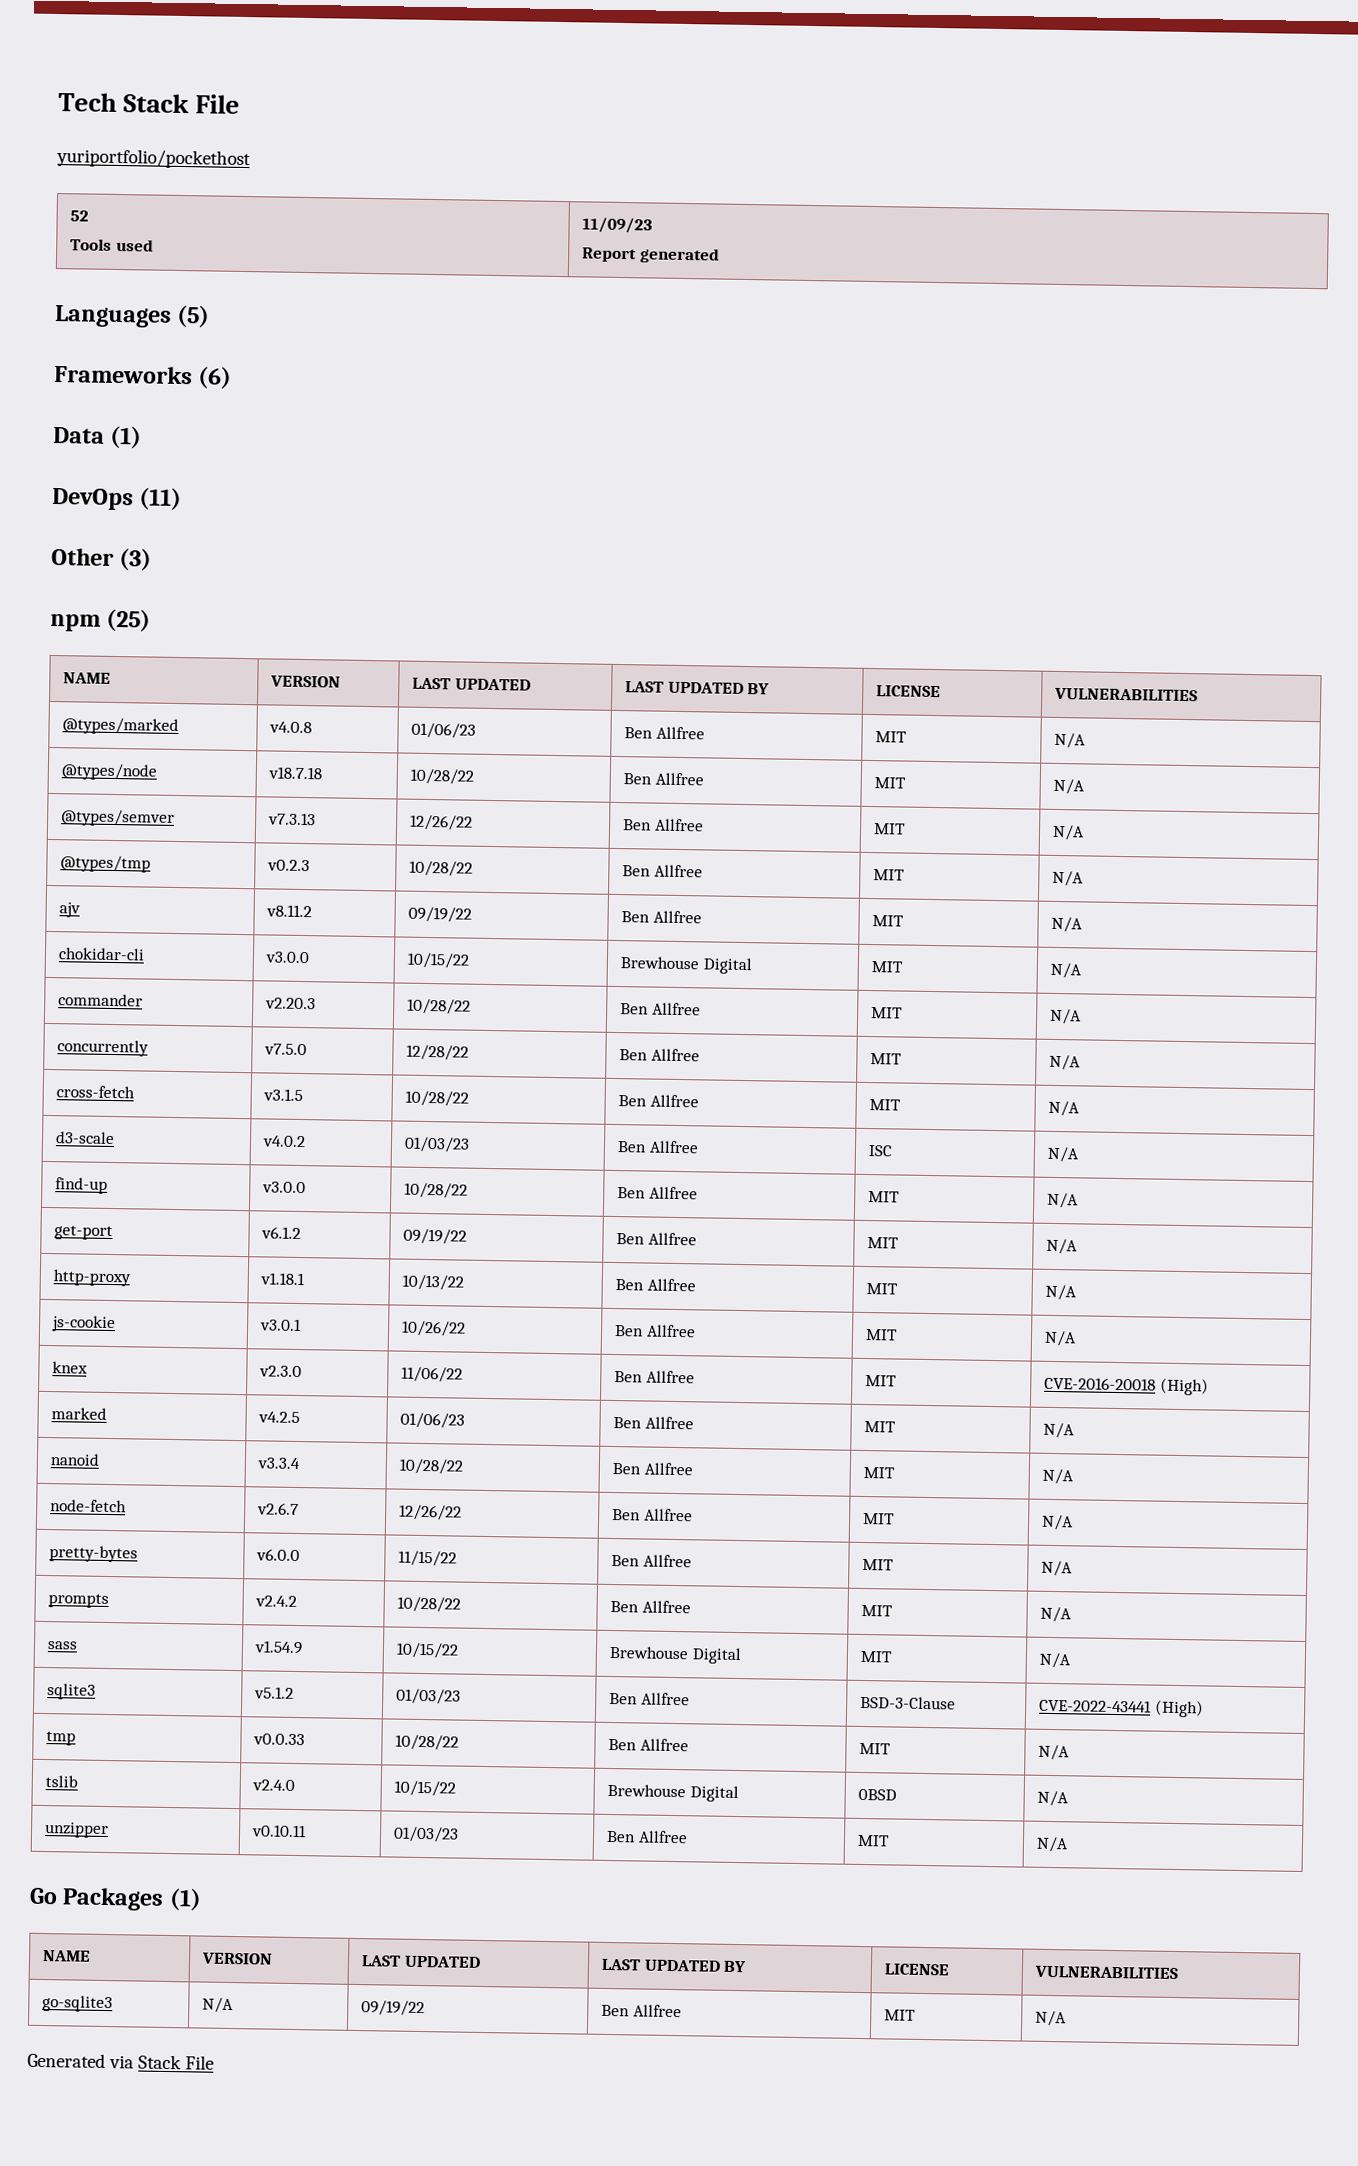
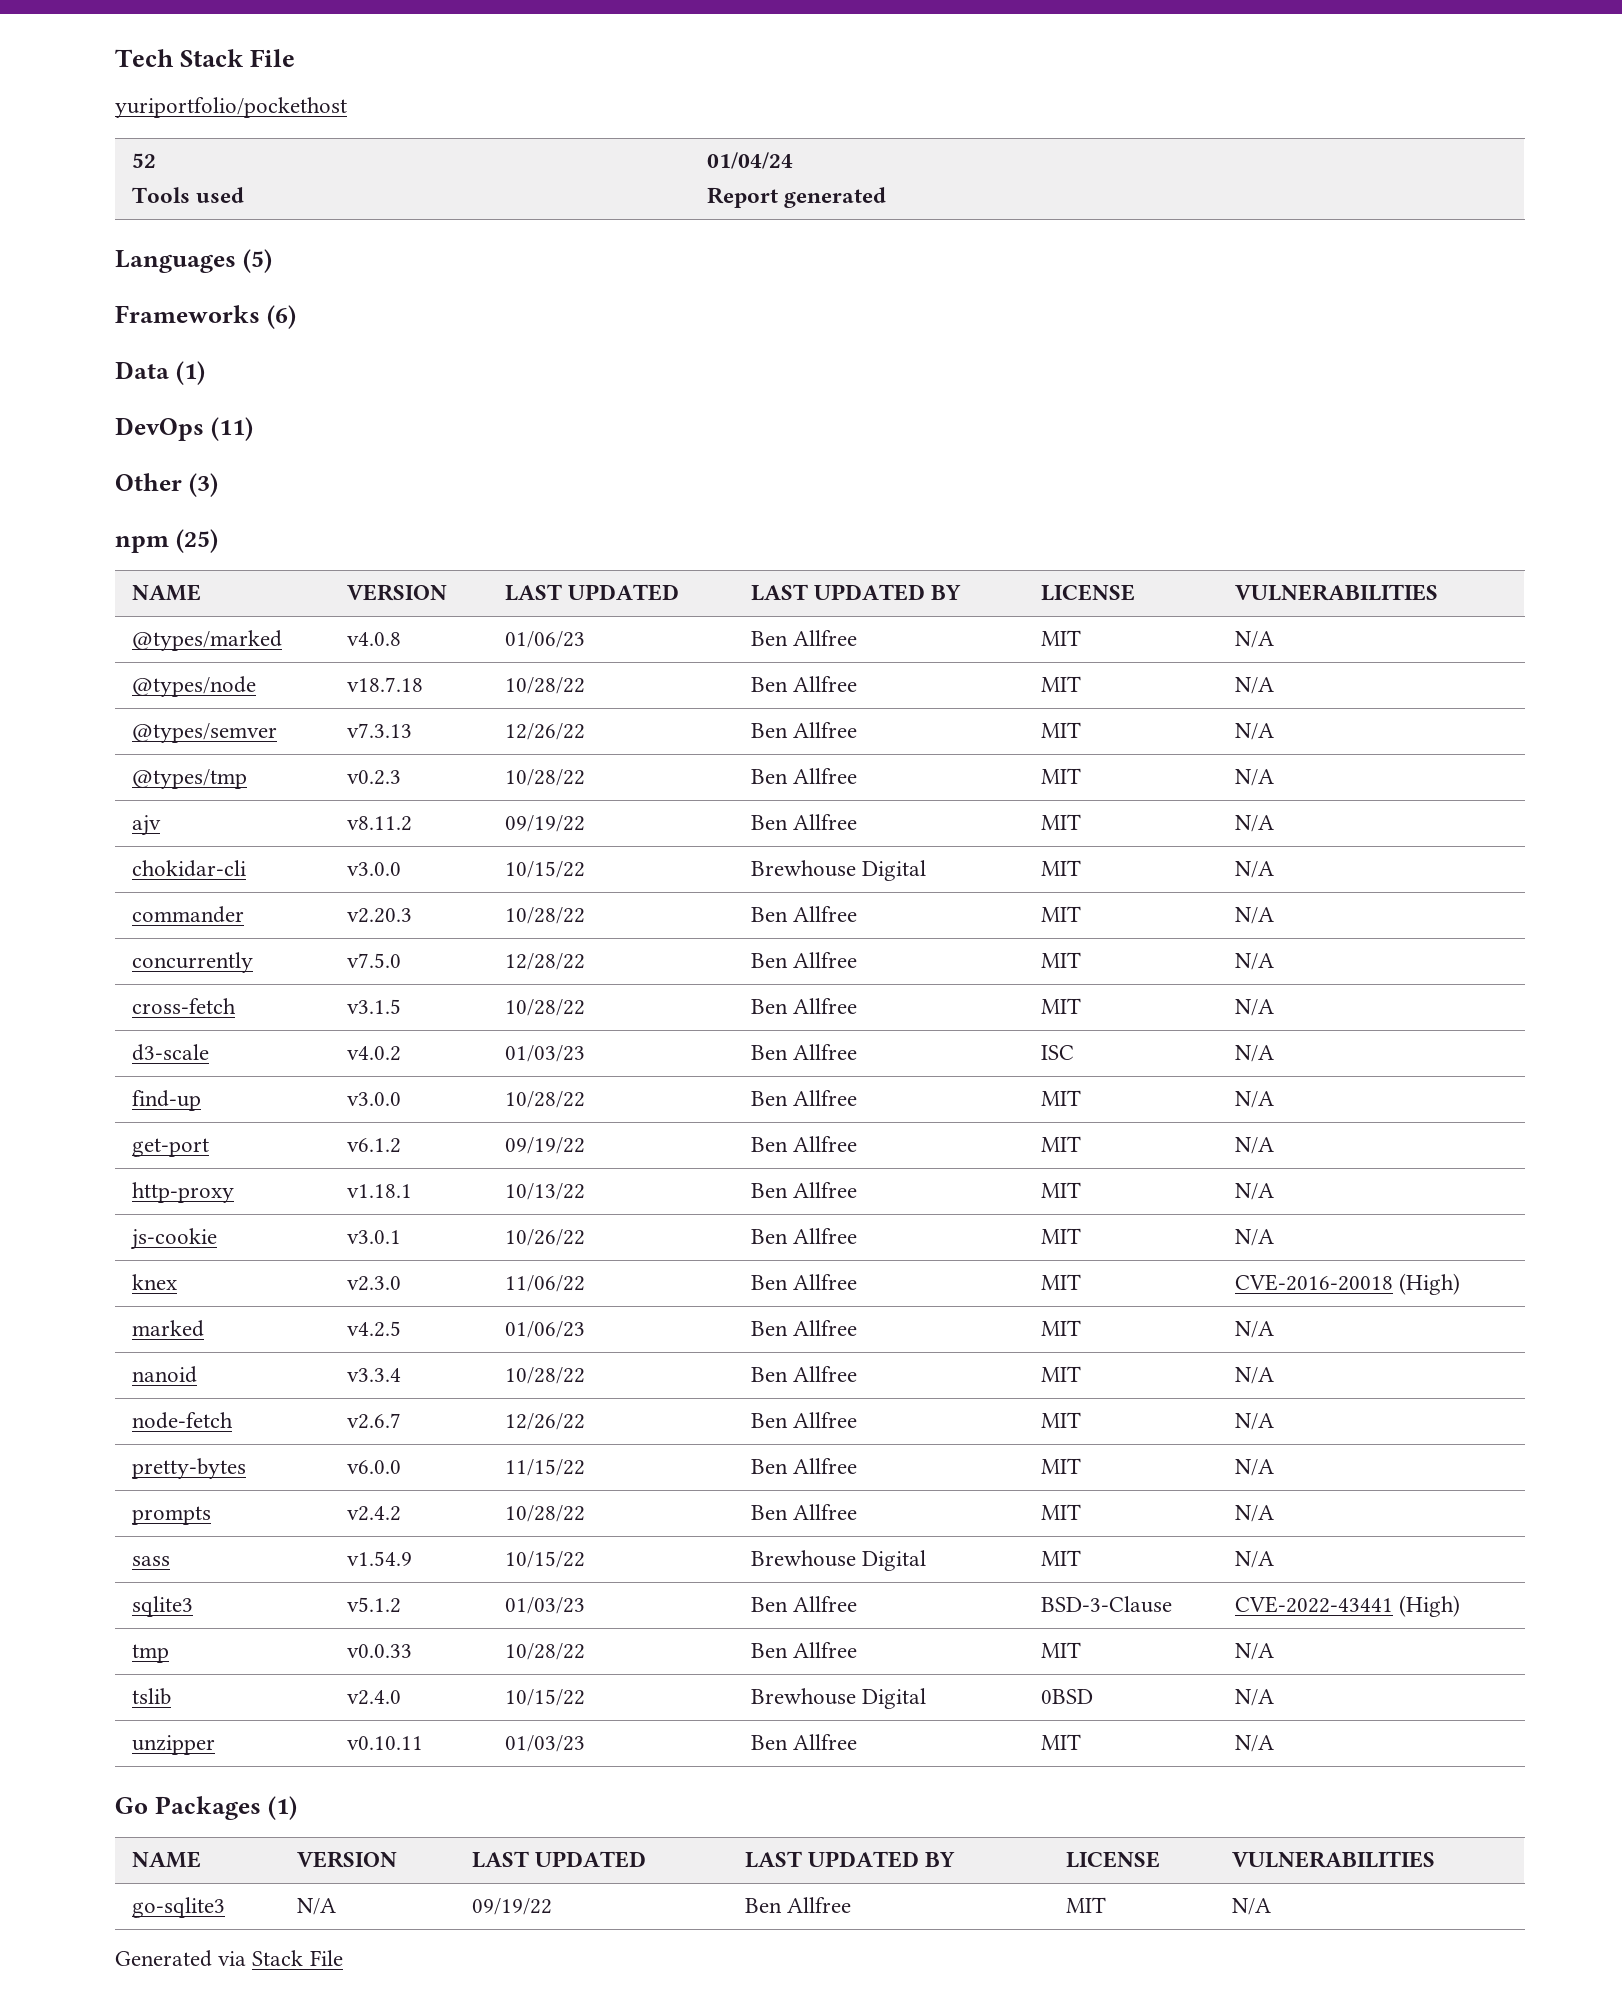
  52
- Tools used | 11/09/23
+ Tools used | 01/04/24

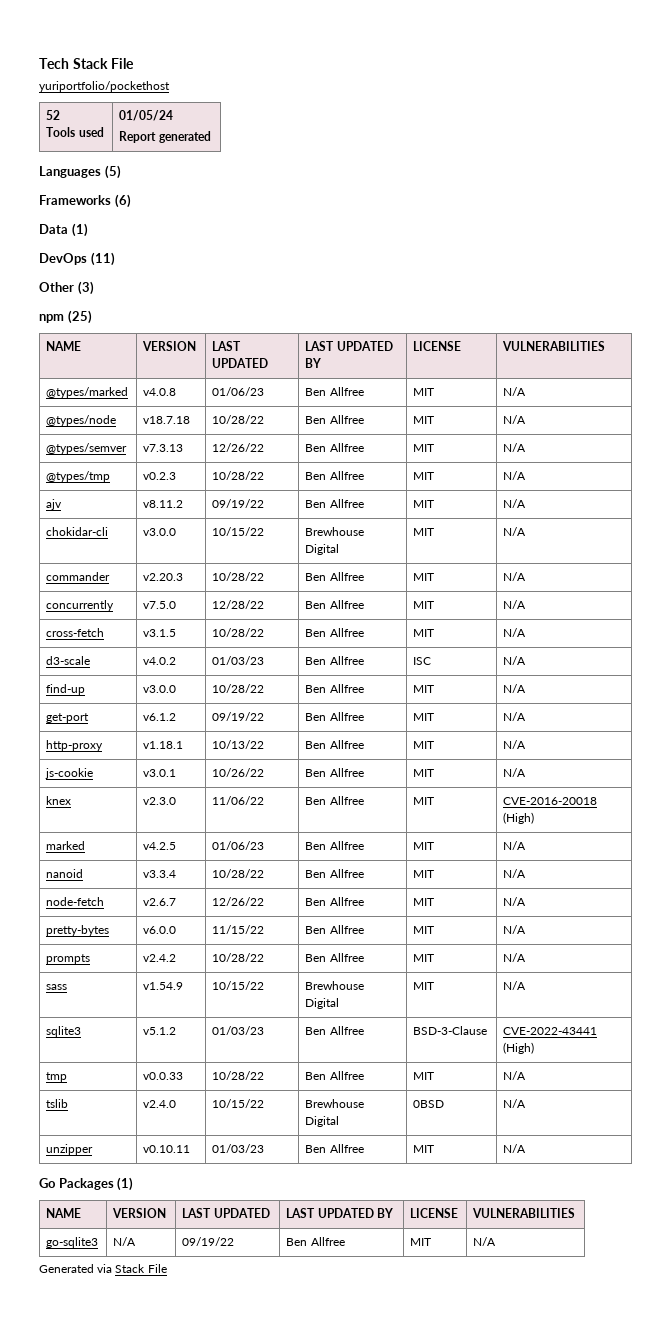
  52
- Tools used | 01/04/24
+ Tools used | 01/05/24

